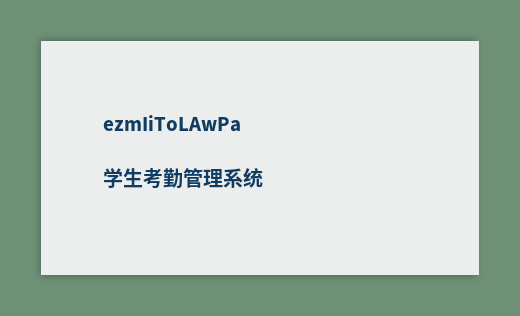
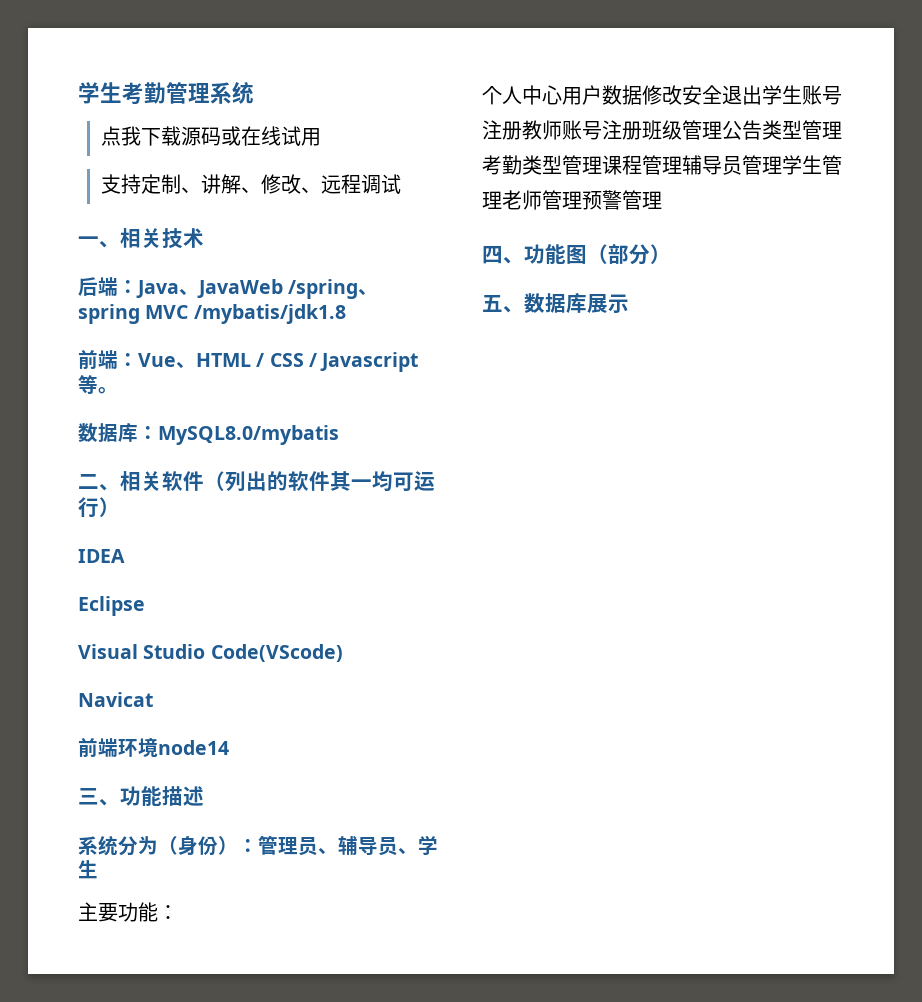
- ezmIiToLAwPa
+ 点我下载源码或在线试用
+ 支持定制、讲解、修改、远程调试
+ 一、相关技术
+ 后端：Java、JavaWeb /spring、spring MVC /mybatis/jdk1.8
+ 前端：Vue、HTML / CSS / Javascript等。
+ 数据库：MySQL8.0/mybatis
+ 二、相关软件（列出的软件其一均可运行）
+ IDEA
+ Eclipse
+ Visual Studio Code(VScode)
+ Navicat
+ 前端环境node14
+ 三、功能描述
+ 系统分为（身份）：管理员、辅导员、学生
+ 主要功能：
+ 个人中心用户数据修改安全退出学生账号注册教师账号注册班级管理公告类型管理考勤类型管理课程管理辅导员管理学生管理老师管理预警管理
+ 四、功能图（部分）
+ 五、数据库展示

